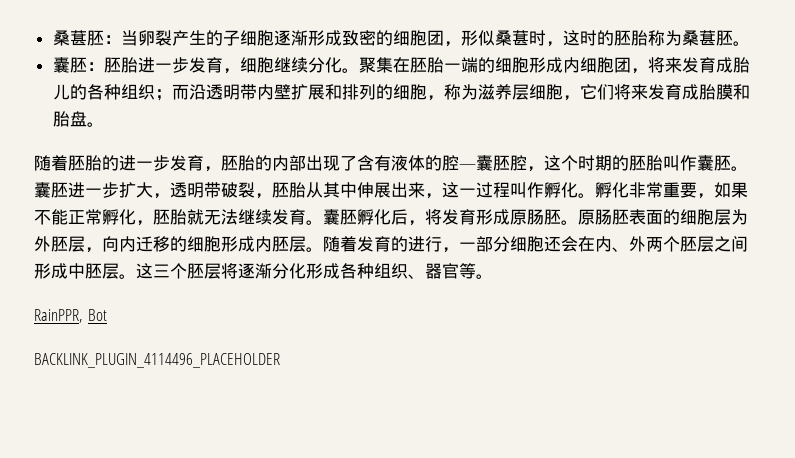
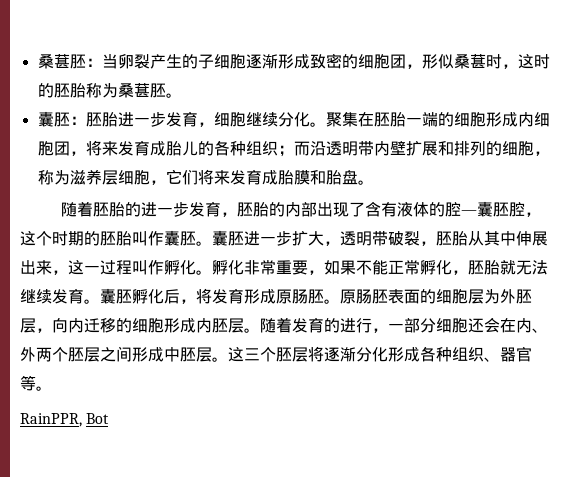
- BACKLINK_PLUGIN_4114496_PLACEHOLDER

